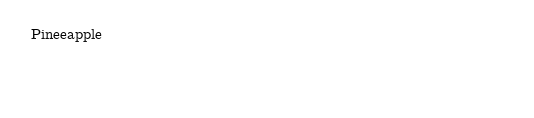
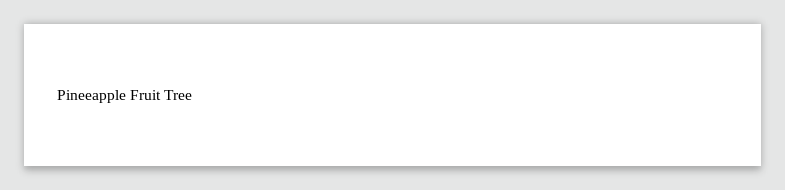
- Pineeapple
+ Pineeapple Fruit Tree

